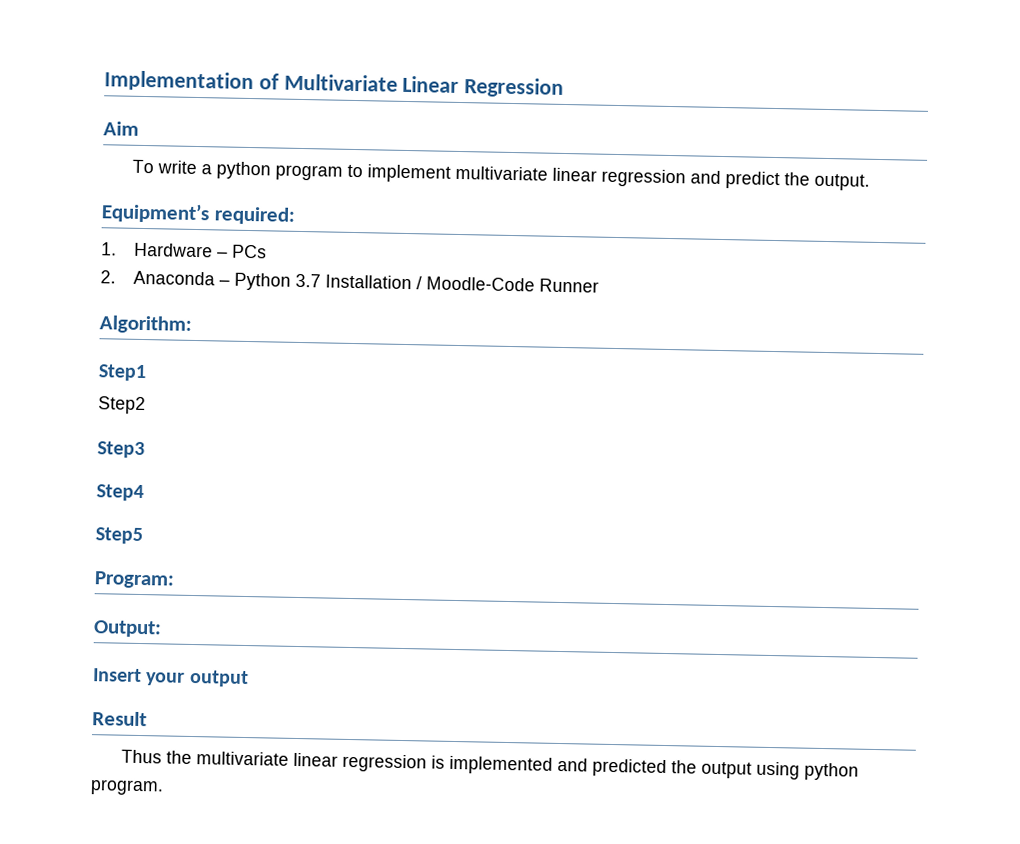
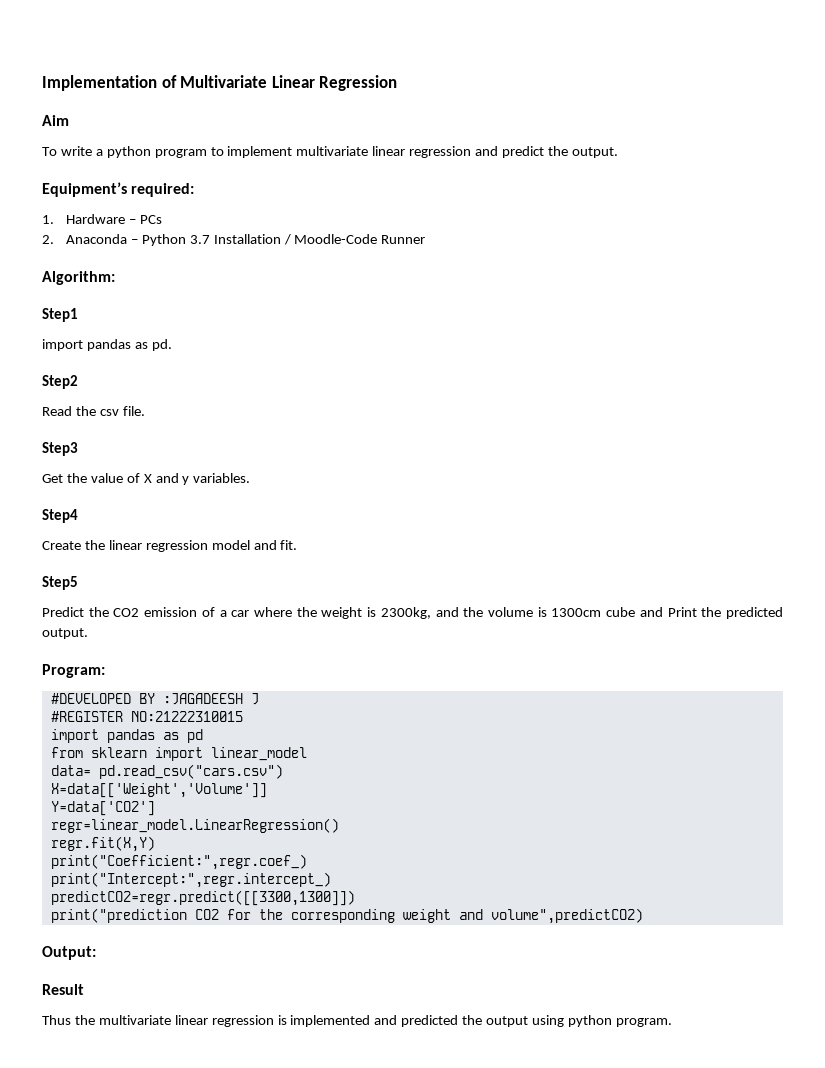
+ import pandas as pd.
  Step2
+ Read the csv file.
  Step3
+ Get the value of X and y variables.
  Step4
+ Create the linear regression model and fit.
  Step5
+ Predict the CO2 emission of a car where the weight is 2300kg, and the volume is 1300cm cube and Print the predicted output.
  Program:
+ #DEVELOPED BY :JAGADEESH J
+ #REGISTER NO:21222310015
+ import pandas as pd
+ from sklearn import linear_model
+ data= pd.read_csv("cars.csv")
+ X=data[['Weight','Volume']]
+ Y=data['CO2']
+ regr=linear_model.LinearRegression()
+ regr.fit(X,Y)
+ print("Coefficient:",regr.coef_)
+ print("Intercept:",regr.intercept_)
+ predictCO2=regr.predict([[3300,1300]])
+ print("prediction CO2 for the corresponding weight and volume",predictCO2)
  Output:
- Insert your output

